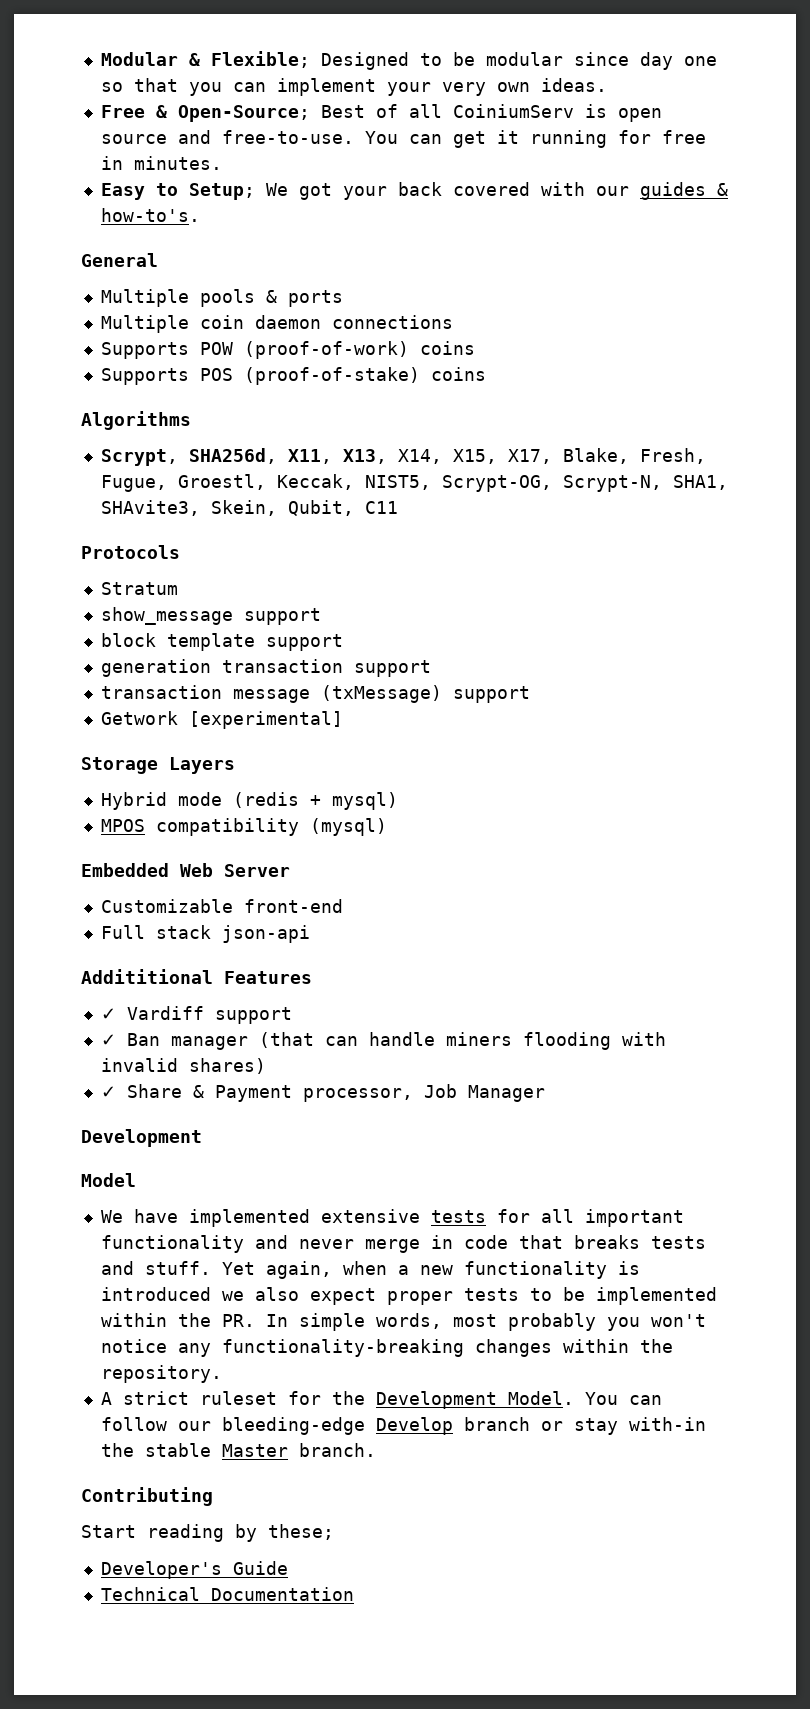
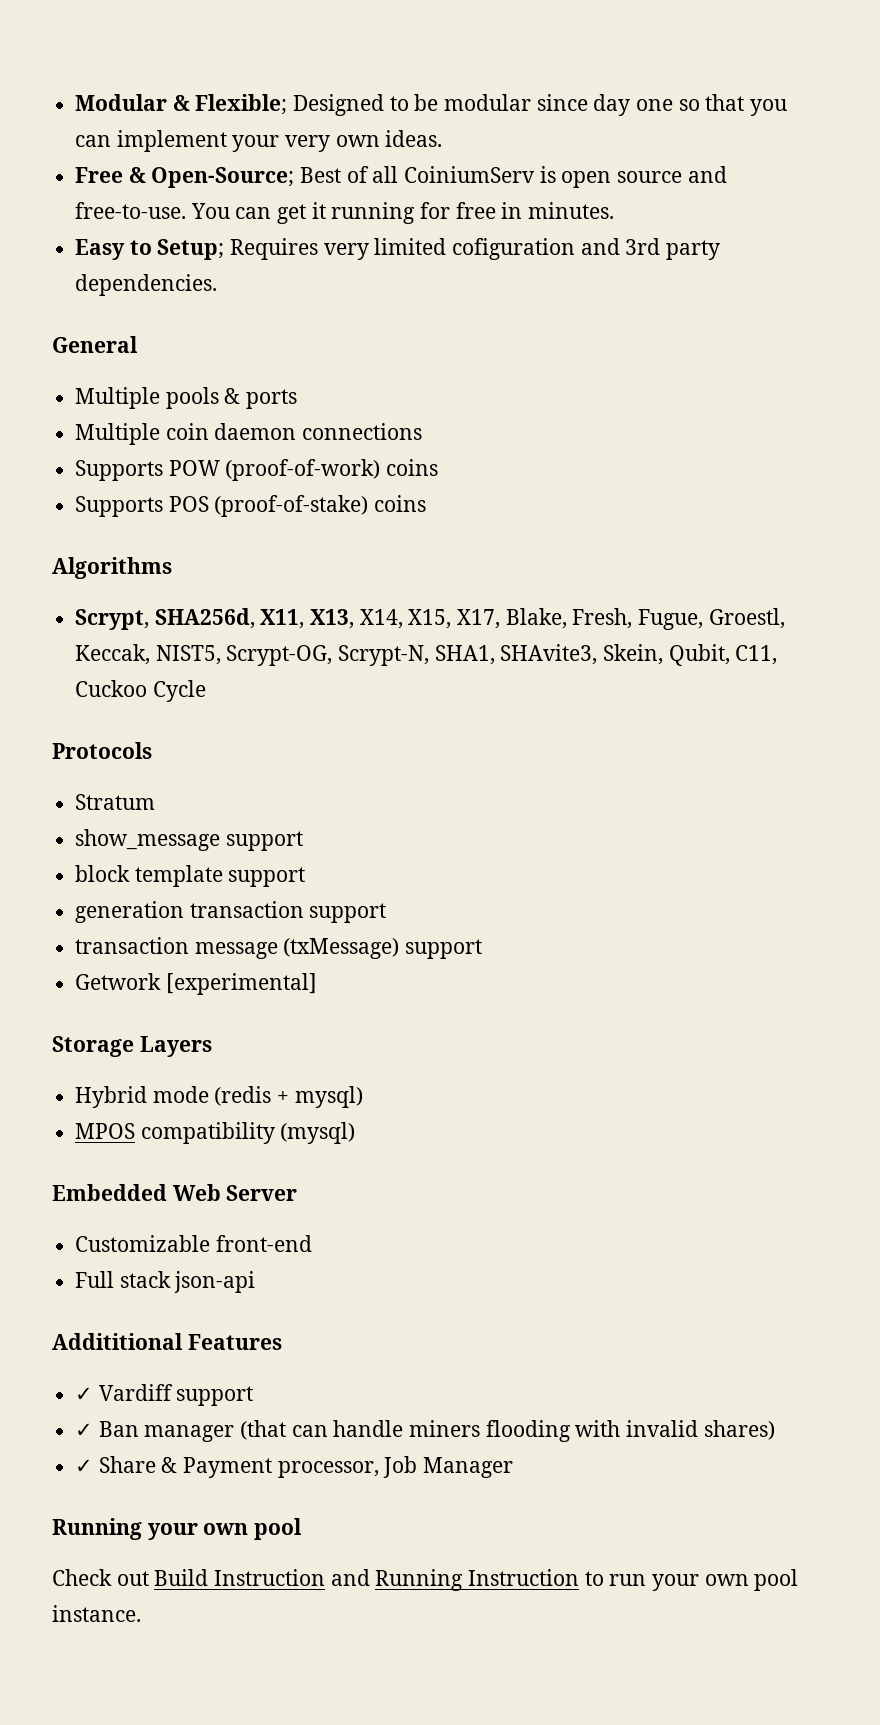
- Easy to Setup; We got your back covered with our guides & how-to's.
+ Easy to Setup; Requires very limited cofiguration and 3rd party dependencies.
- Scrypt, SHA256d, X11, X13, X14, X15, X17, Blake, Fresh, Fugue, Groestl, Keccak, NIST5, Scrypt-OG, Scrypt-N, SHA1, SHAvite3, Skein, Qubit, C11
+ Scrypt, SHA256d, X11, X13, X14, X15, X17, Blake, Fresh, Fugue, Groestl, Keccak, NIST5, Scrypt-OG, Scrypt-N, SHA1, SHAvite3, Skein, Qubit, C11, Cuckoo Cycle
  ✓ Share & Payment processor, Job Manager
- Development
- Model
- We have implemented extensive tests for all important functionality and never merge in code that breaks tests and stuff. Yet again, when a new functionality is introduced we also expect proper tests to be implemented within the PR. In simple words, most probably you won't notice any functionality-breaking changes within the repository.
- A strict ruleset for the Development Model. You can follow our bleeding-edge Develop branch or stay with-in the stable Master branch.
- Contributing
- Start reading by these;
- Developer's Guide
- Technical Documentation
+ Running your own pool
+ Check out Build Instruction and Running Instruction to run your own pool instance.

